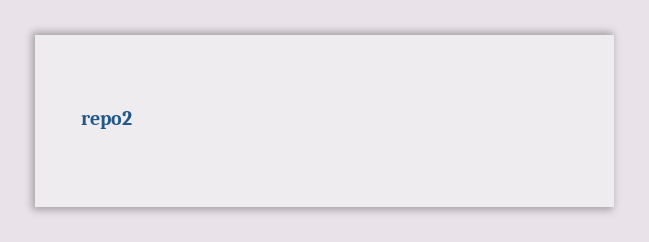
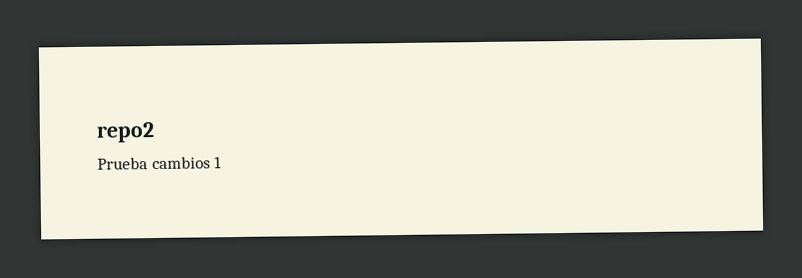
+ Prueba cambios 1

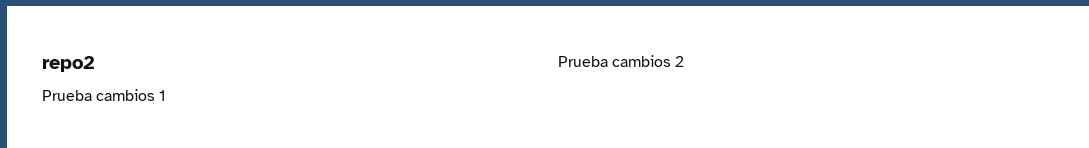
+ Prueba cambios 2

